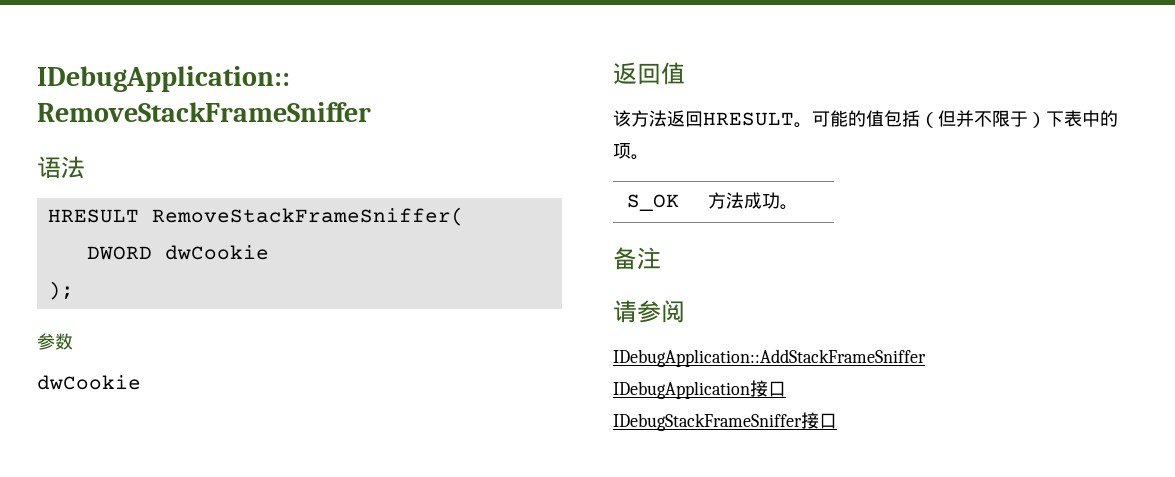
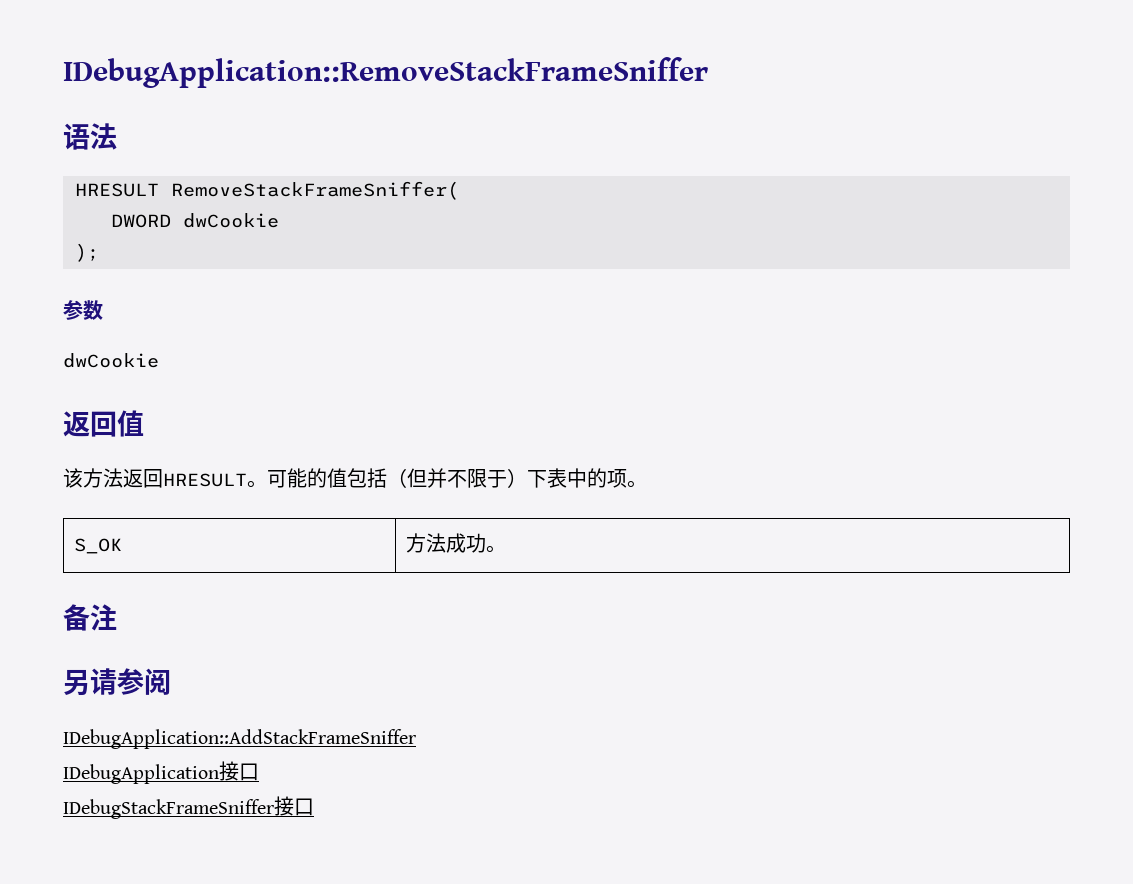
- 请参阅
+ 另请参阅

